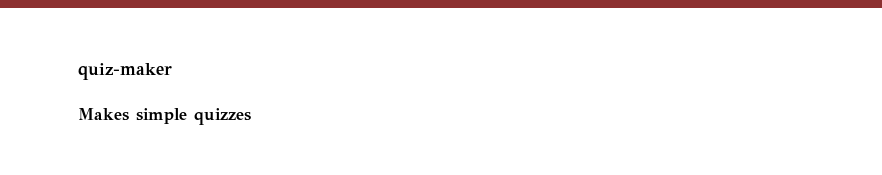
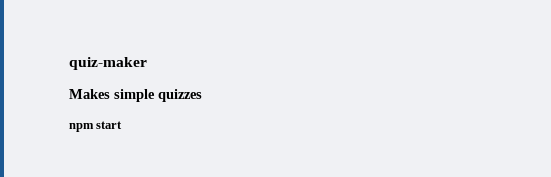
+ npm start

